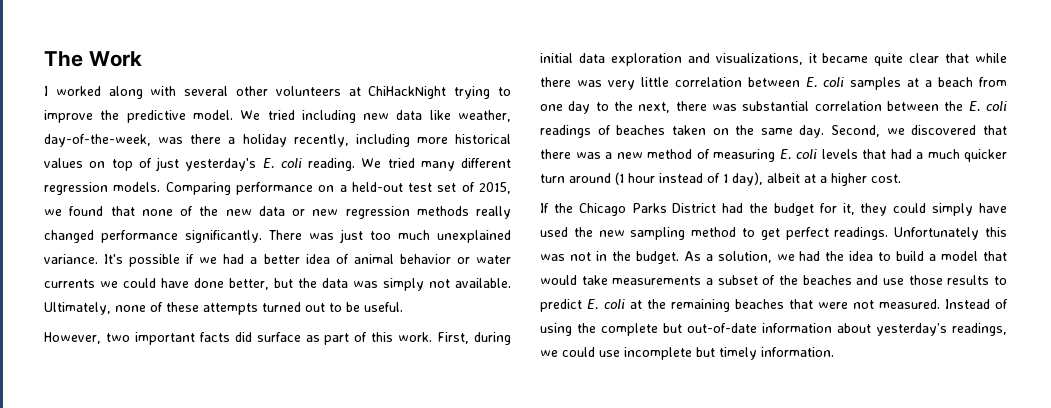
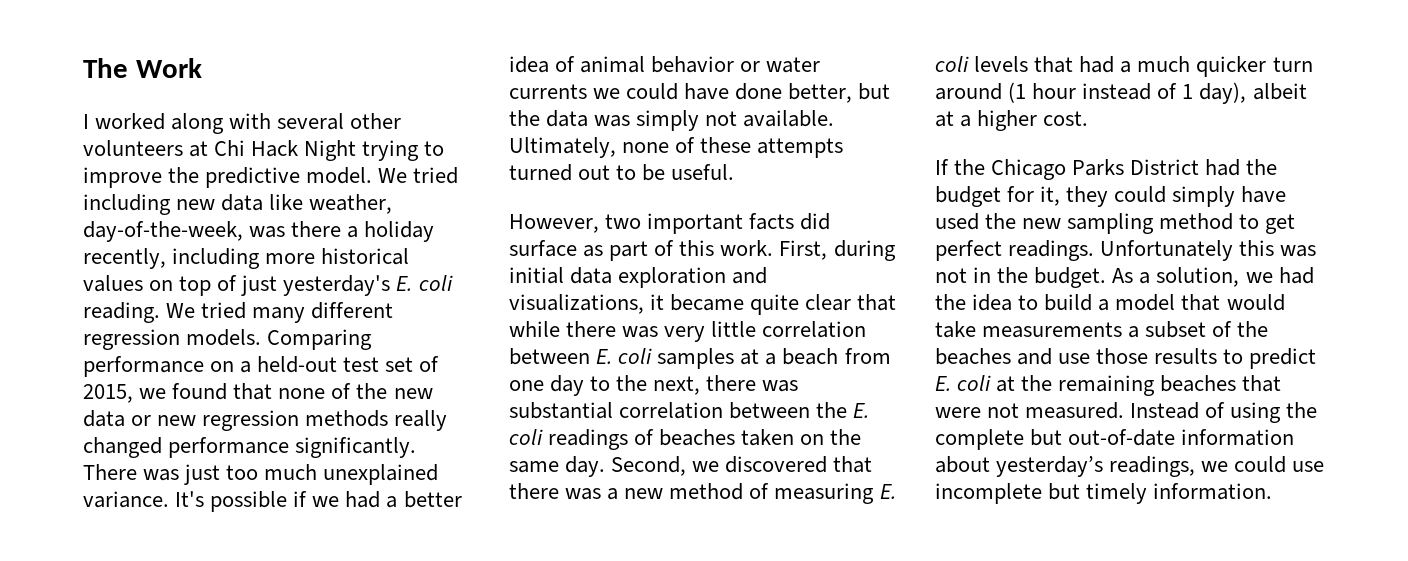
- I worked along with several other volunteers at ChiHackNight trying to improve the predictive model.
+ I worked along with several other volunteers at Chi Hack Night trying to improve the predictive model.

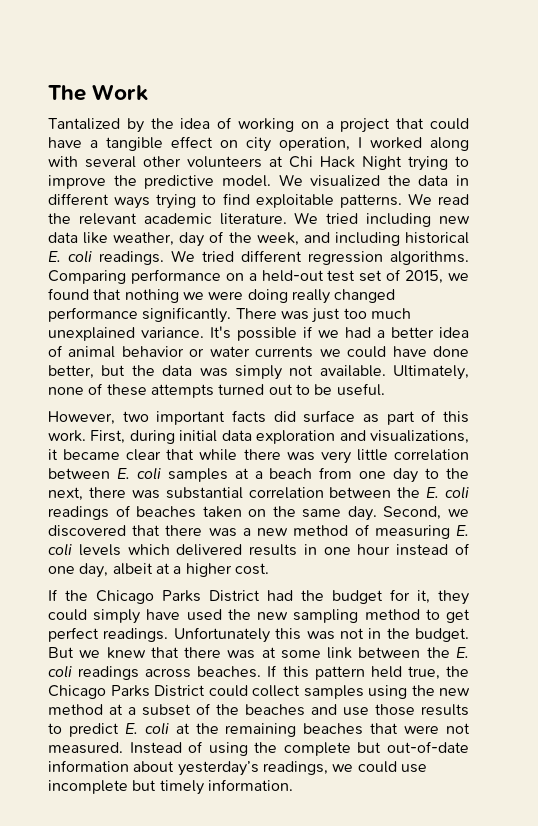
- I worked along with several other volunteers at Chi Hack Night trying to improve the predictive model.
+ Tantalized by the idea of working on a project that could have a tangible effect on city operation, I worked along with several other volunteers at Chi Hack Night trying to improve the predictive model.
- We tried including new data like weather, day-of-the-week, was there a holiday recently, including more historical values on top of just yesterday's E. coli reading. We tried many different regression models.
+ We visualized the data in different ways trying to find exploitable patterns. We read the relevant academic literature. We tried including new data like weather, day of the week, and including historical E. coli readings. We tried different regression algorithms.
- Comparing performance on a held-out test set of 2015, we found that none of the new data or new regression methods really changed performance significantly.
+ Comparing performance on a held-out test set of 2015, we found that nothing we were doing really changed performance significantly.
- First, during initial data exploration and visualizations, it became quite clear that while there was very little correlation between E. coli samples at a beach from one day to the next, there was substantial correlation between the E. coli readings of beaches taken on the same day.
+ First, during initial data exploration and visualizations, it became clear that while there was very little correlation between E. coli samples at a beach from one day to the next, there was substantial correlation between the E. coli readings of beaches taken on the same day.
- Second, we discovered that there was a new method of measuring E. coli levels that had a much quicker turn around (1 hour instead of 1 day), albeit at a higher cost.
+ Second, we discovered that there was a new method of measuring E. coli levels which delivered results in one hour instead of one day, albeit at a higher cost.
- As a solution, we had the idea to build a model that would take measurements a subset of the beaches and use those results to predict E. coli at the remaining beaches that were not measured.
+ But we knew that there was at some link between the E. coli readings across beaches. If this pattern held true, the Chicago Parks District could collect samples using the new method at a subset of the beaches and use those results to predict E. coli at the remaining beaches that were not measured.

